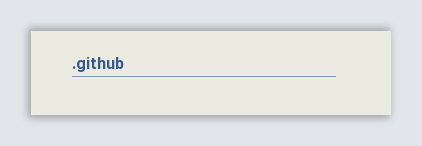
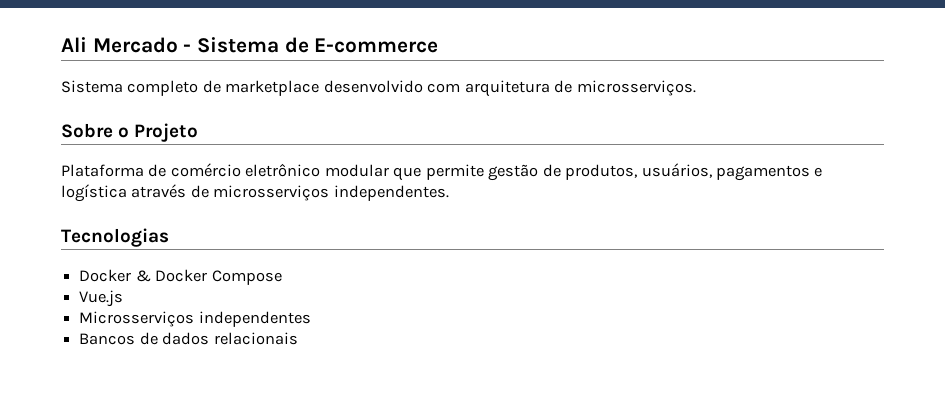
- .github
+ Ali Mercado - Sistema de E-commerce
+ Sistema completo de marketplace desenvolvido com arquitetura de microsserviços.
+ Sobre o Projeto
+ Plataforma de comércio eletrônico modular que permite gestão de produtos, usuários, pagamentos e logística através de microsserviços independentes.
+ Tecnologias
+ Docker & Docker Compose
+ Vue.js
+ Microsserviços independentes
+ Bancos de dados relacionais

